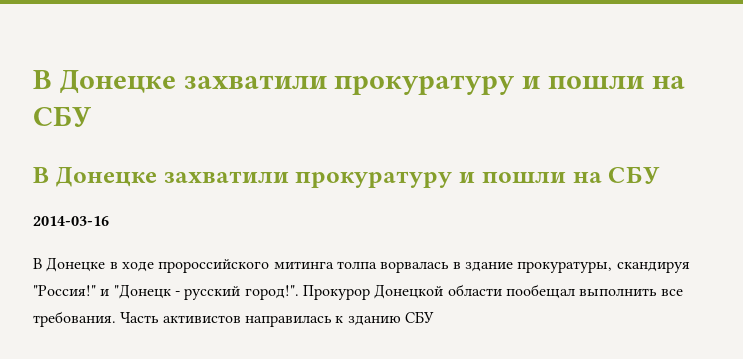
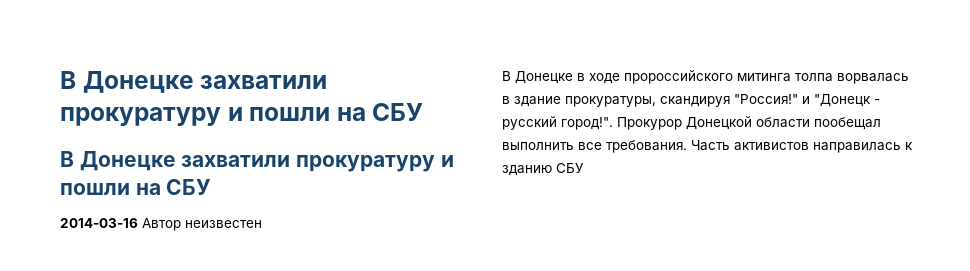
- 2014-03-16
+ 2014-03-16 Автор неизвестен

